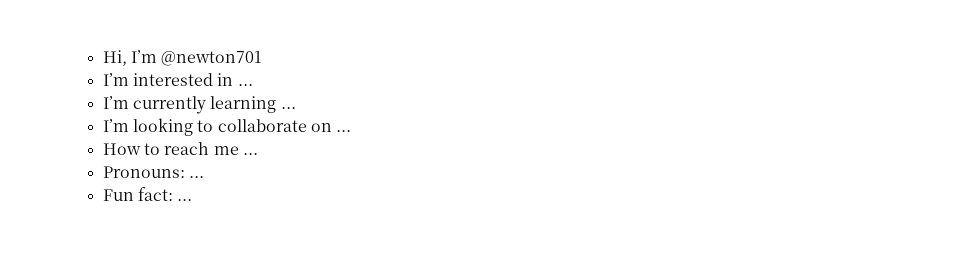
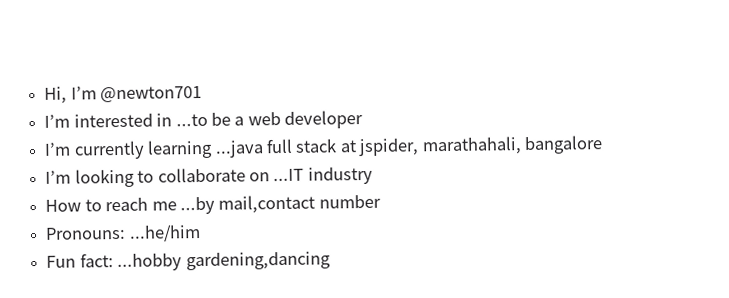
- I’m interested in ...
- I’m currently learning ...
+ I’m interested in ...to be a web developer
+ I’m currently learning ...java full stack at jspider, marathahali, bangalore
- I’m looking to collaborate on ...
+ I’m looking to collaborate on ...IT industry
- How to reach me ...
+ How to reach me ...by mail,contact number
- Pronouns: ...
+ Pronouns: ...he/him
- Fun fact: ...
+ Fun fact: ...hobby gardening,dancing

